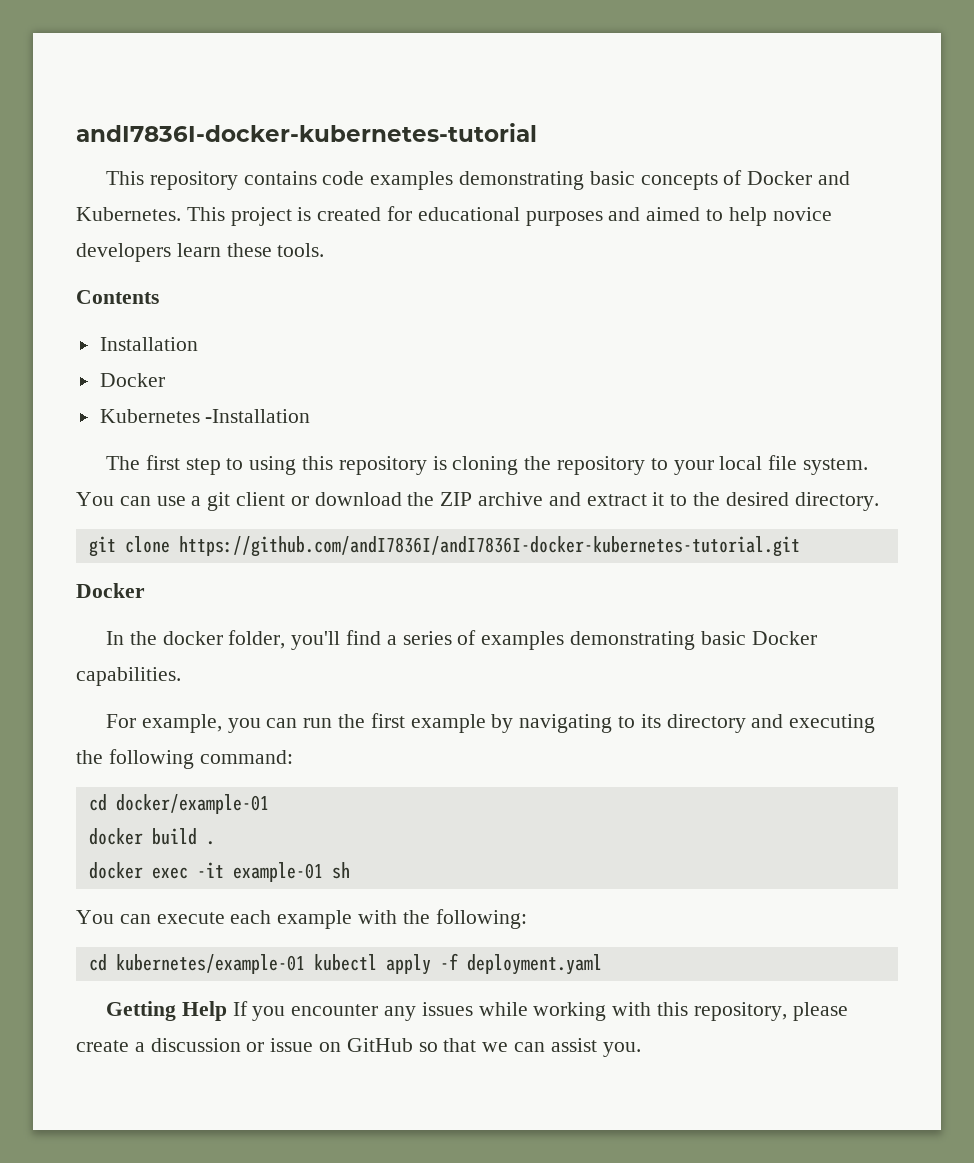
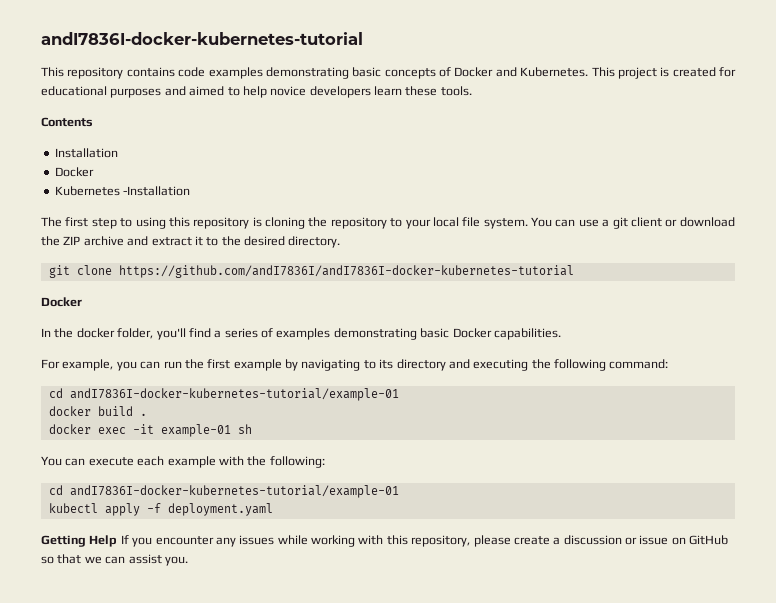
- git clone https://github.com/andI7836I/andI7836I-docker-kubernetes-tutorial.git
+ git clone https://github.com/andI7836I/andI7836I-docker-kubernetes-tutorial
  For example, you can run the first example by navigating to its directory and executing the following command:
- cd docker/example-01
+ cd andI7836I-docker-kubernetes-tutorial/example-01
  You can execute each example with the following:
- cd kubernetes/example-01 kubectl apply -f deployment.yaml
+ cd andI7836I-docker-kubernetes-tutorial/example-01
+ kubectl apply -f deployment.yaml

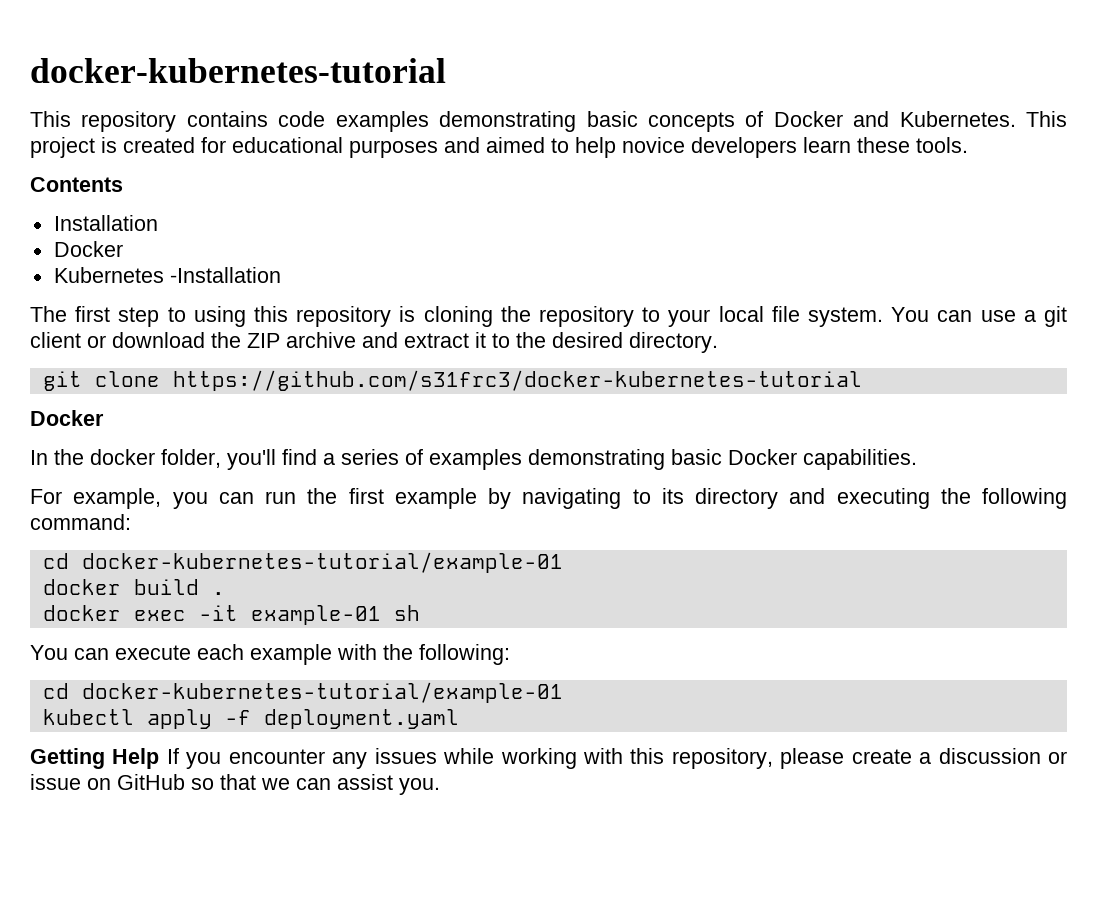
- andI7836I-docker-kubernetes-tutorial
+ docker-kubernetes-tutorial
- git clone https://github.com/andI7836I/andI7836I-docker-kubernetes-tutorial
+ git clone https://github.com/s31frc3/docker-kubernetes-tutorial
  For example, you can run the first example by navigating to its directory and executing the following command:
- cd andI7836I-docker-kubernetes-tutorial/example-01
+ cd docker-kubernetes-tutorial/example-01
  You can execute each example with the following:
- cd andI7836I-docker-kubernetes-tutorial/example-01
+ cd docker-kubernetes-tutorial/example-01

